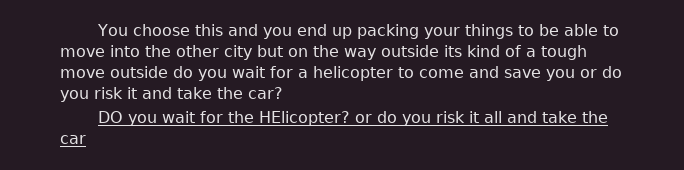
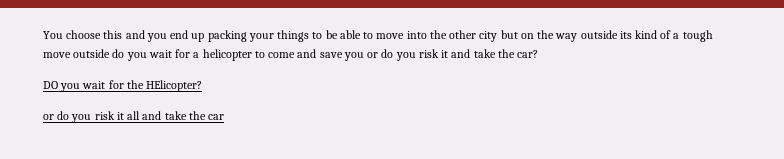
- DO you wait for the HElicopter? or do you risk it all and take the car
+ DO you wait for the HElicopter?
+ or do you risk it all and take the car

